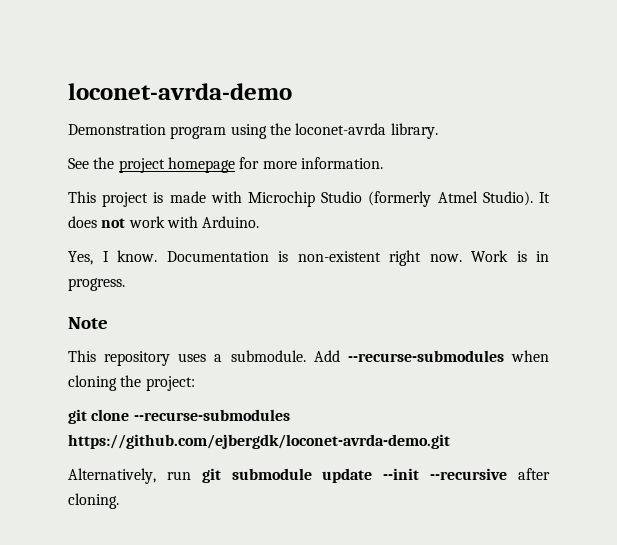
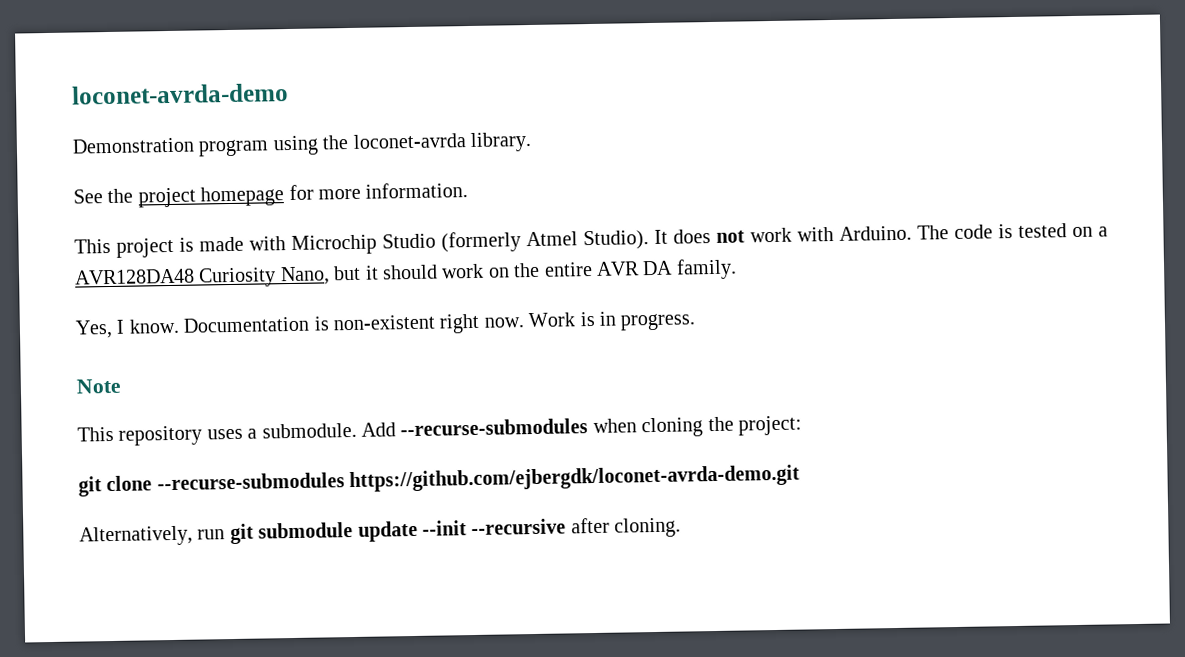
+ The code is tested on a AVR128DA48 Curiosity Nano, but it should work on the entire AVR DA family.

